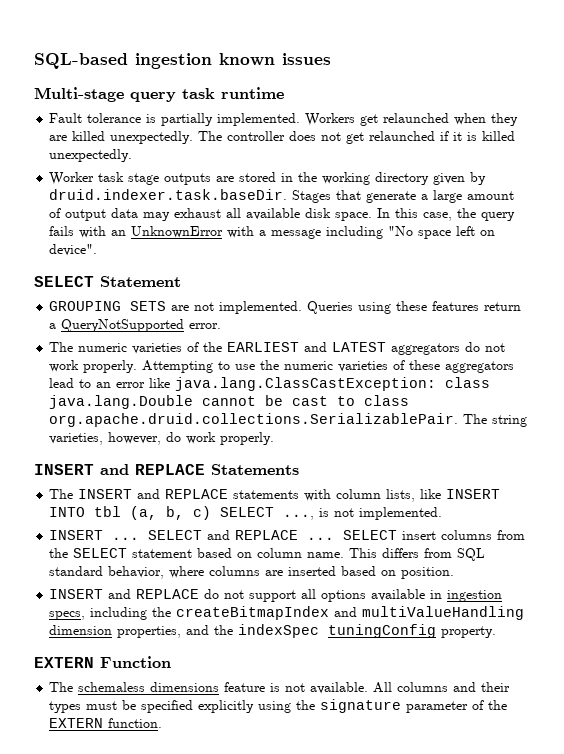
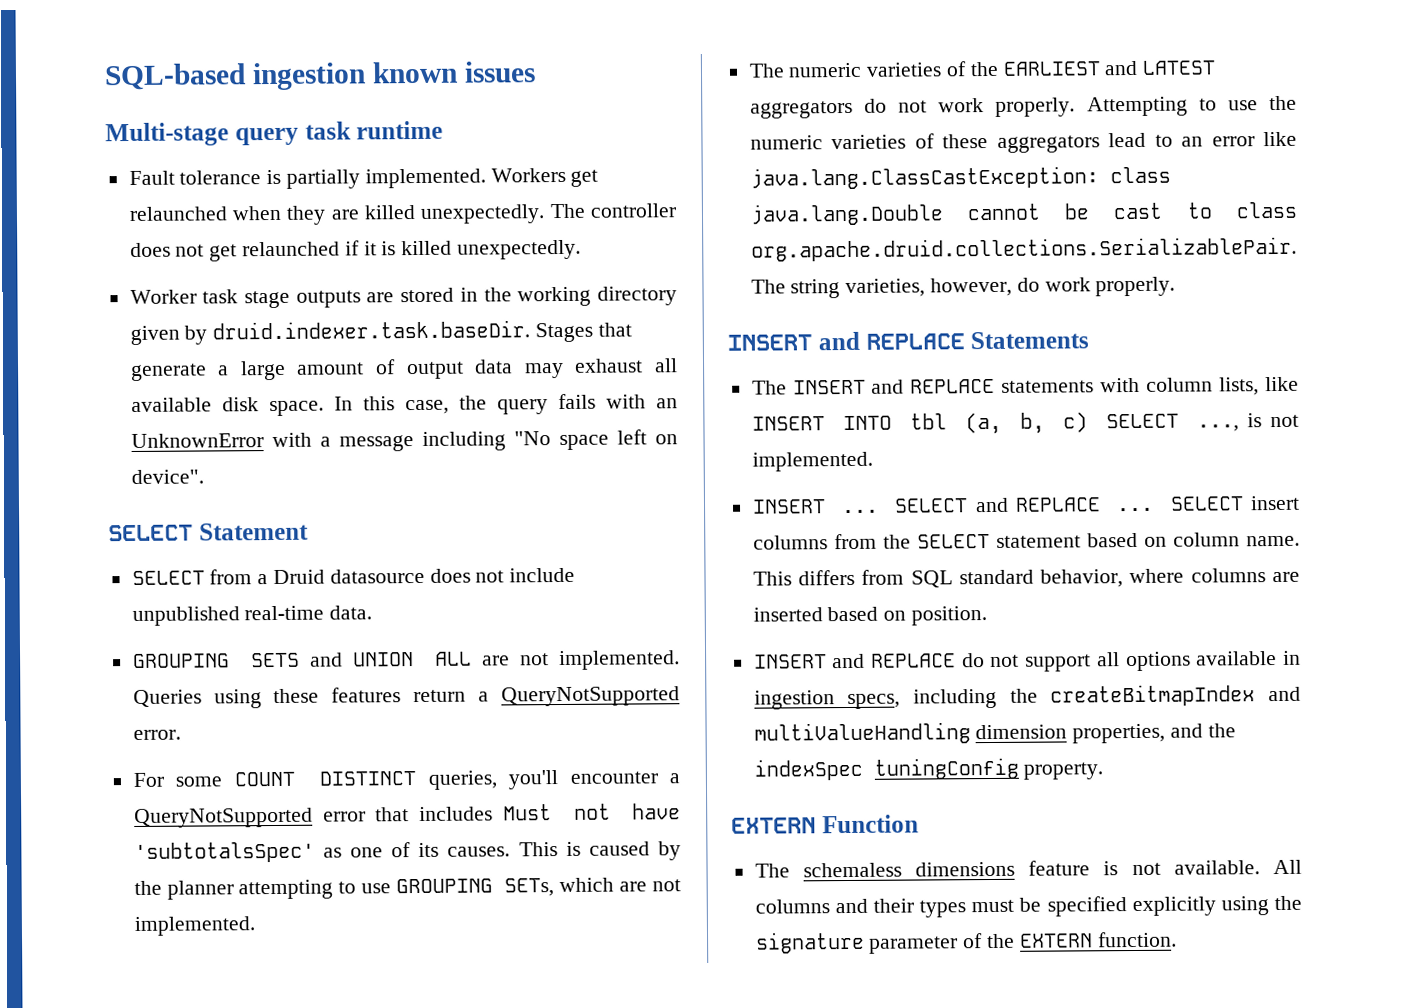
+ SELECT from a Druid datasource does not include unpublished real-time data.
- GROUPING SETS are not implemented.
+ GROUPING SETS and UNION ALL are not implemented.
+ For some COUNT DISTINCT queries, you'll encounter a QueryNotSupported error that includes Must not have 'subtotalsSpec' as one of its causes. This is caused by the planner attempting to use GROUPING SETs, which are not implemented.

